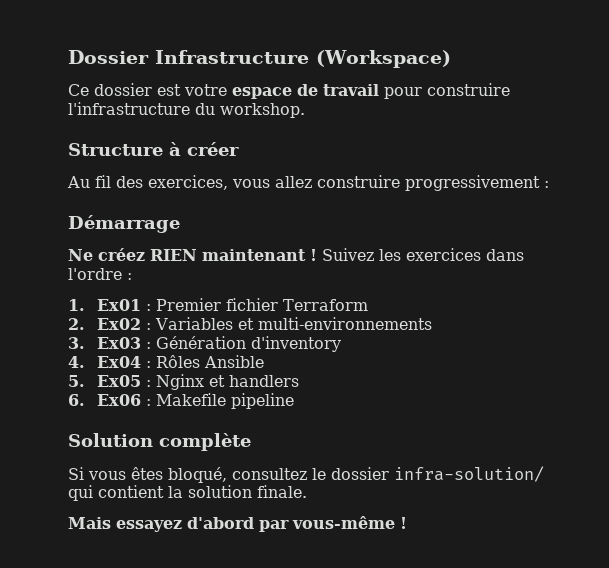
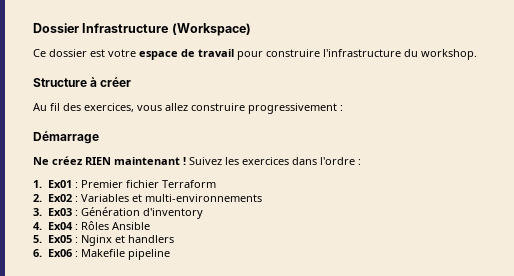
- Solution complète
- Si vous êtes bloqué, consultez le dossier infra-solution/ qui contient la solution finale.
- Mais essayez d'abord par vous-même !

